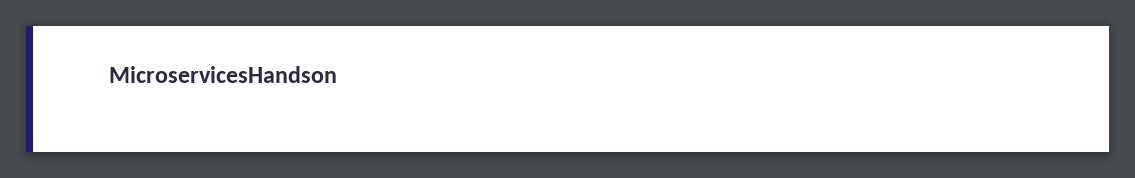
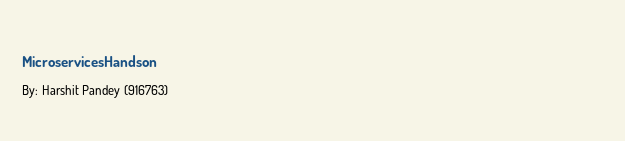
+ By: Harshit Pandey (916763)

